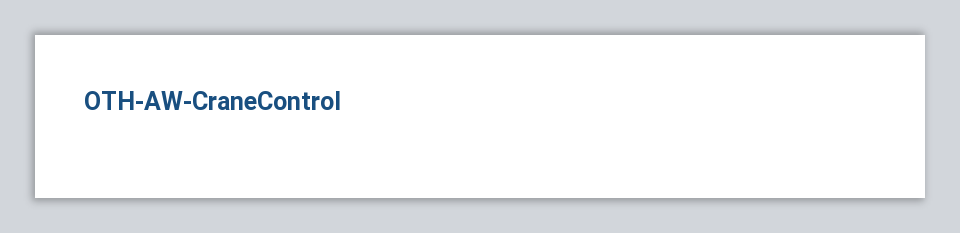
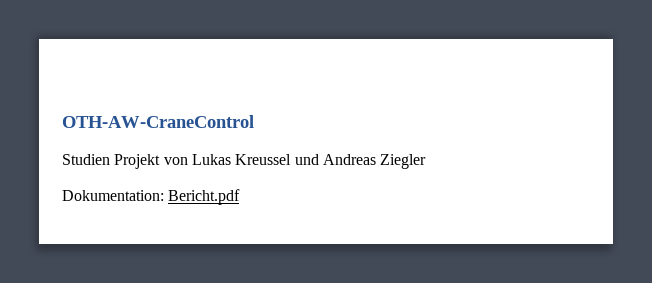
+ Studien Projekt von Lukas Kreussel und Andreas Ziegler
+ Dokumentation: Bericht.pdf

